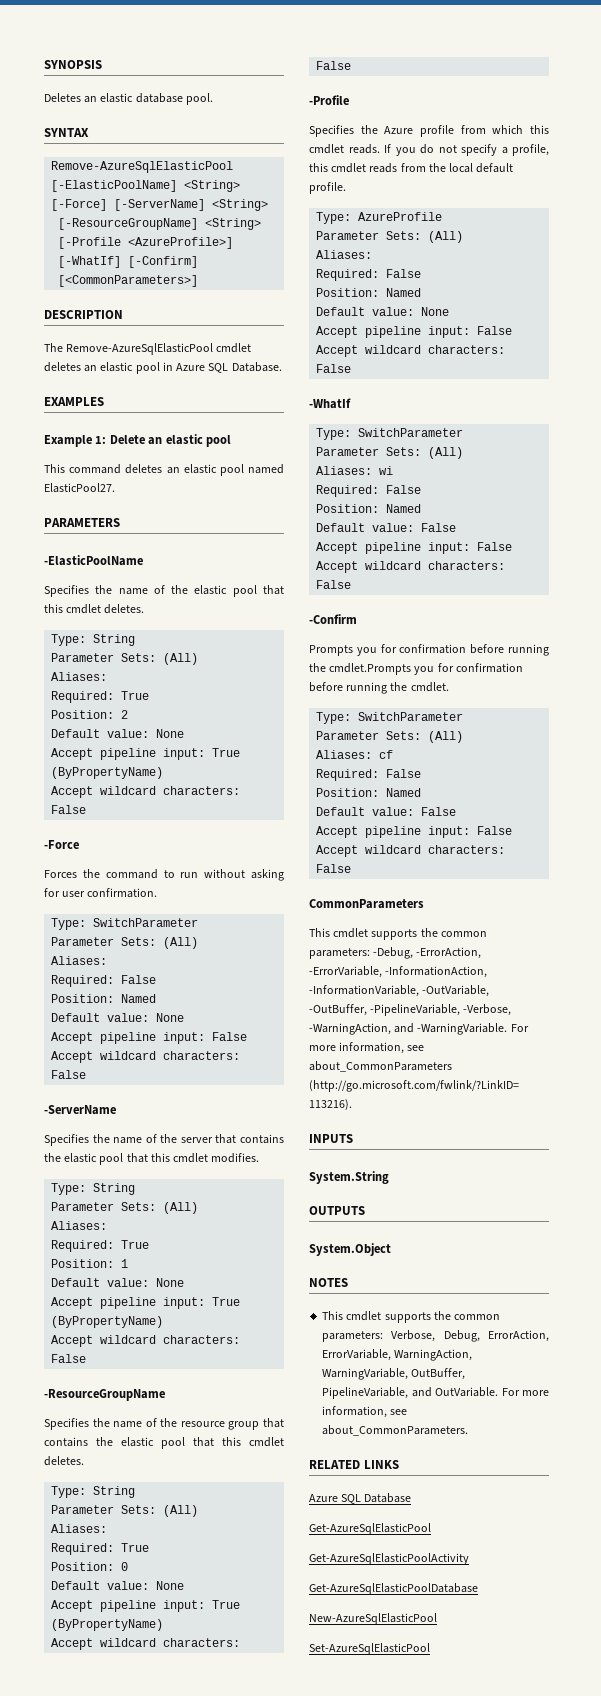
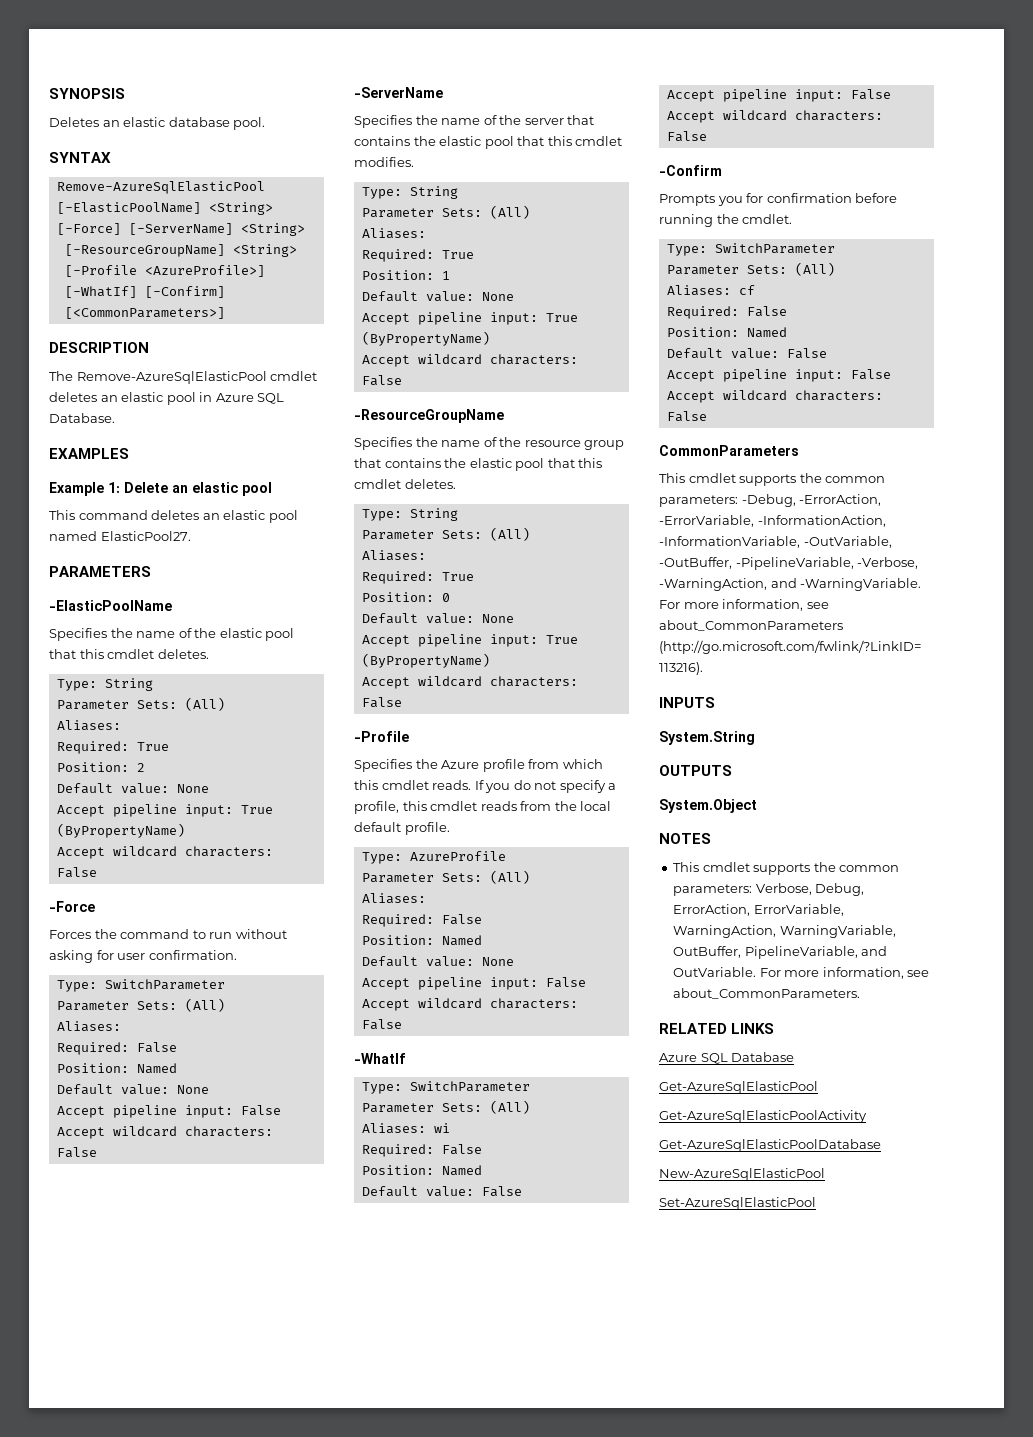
- Prompts you for confirmation before running the cmdlet.Prompts you for confirmation before running the cmdlet.
+ Prompts you for confirmation before running the cmdlet.

